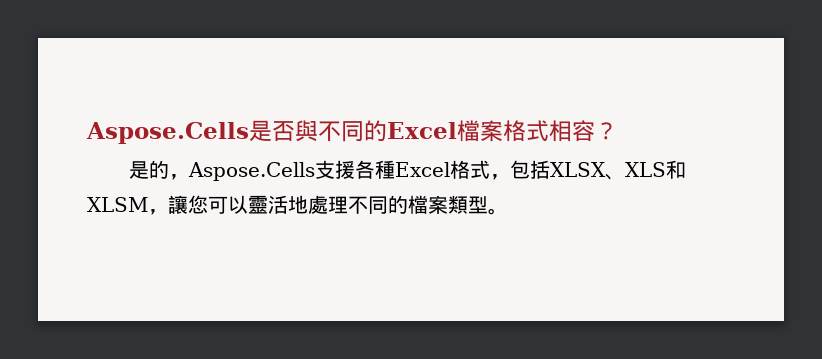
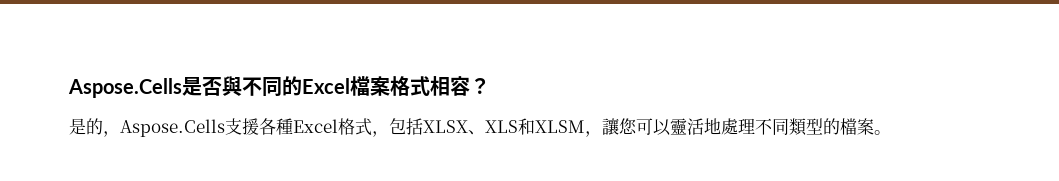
- 是的，Aspose.Cells支援各種Excel格式，包括XLSX、XLS和XLSM，讓您可以靈活地處理不同的檔案類型。
+ 是的，Aspose.Cells支援各種Excel格式，包括XLSX、XLS和XLSM，讓您可以靈活地處理不同類型的檔案。

